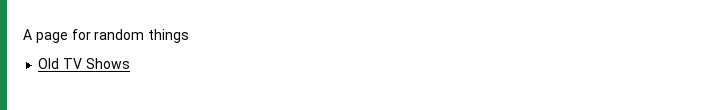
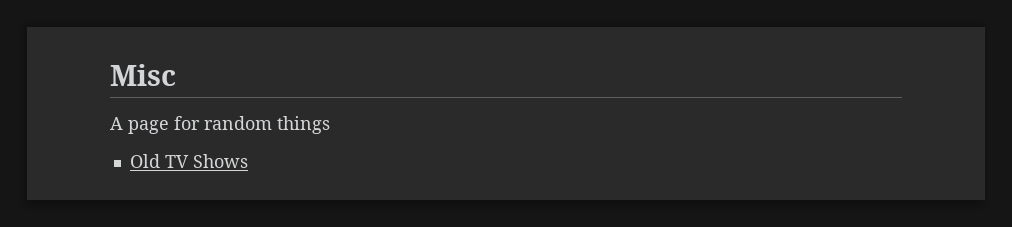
+ Misc

